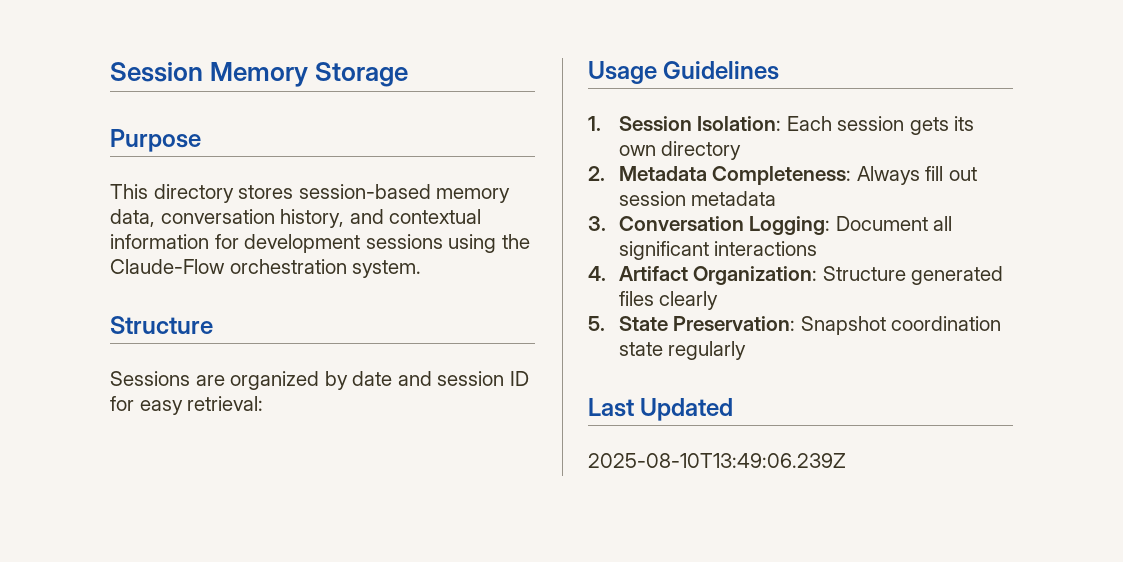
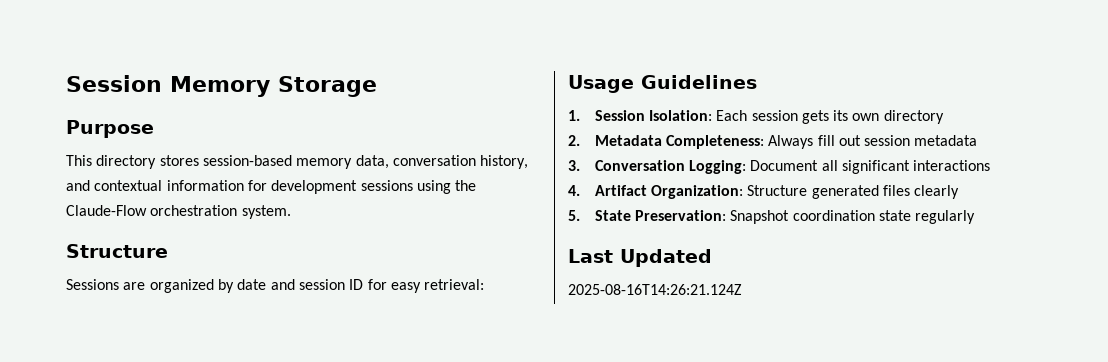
- 2025-08-10T13:49:06.239Z
+ 2025-08-16T14:26:21.124Z

